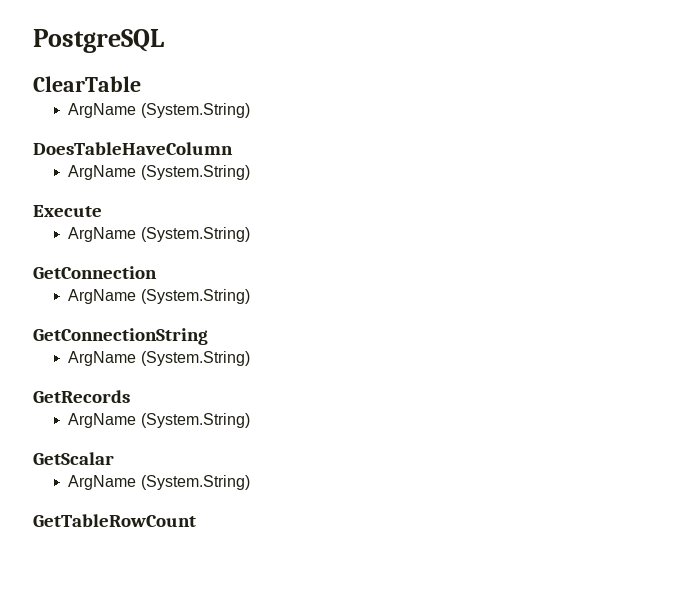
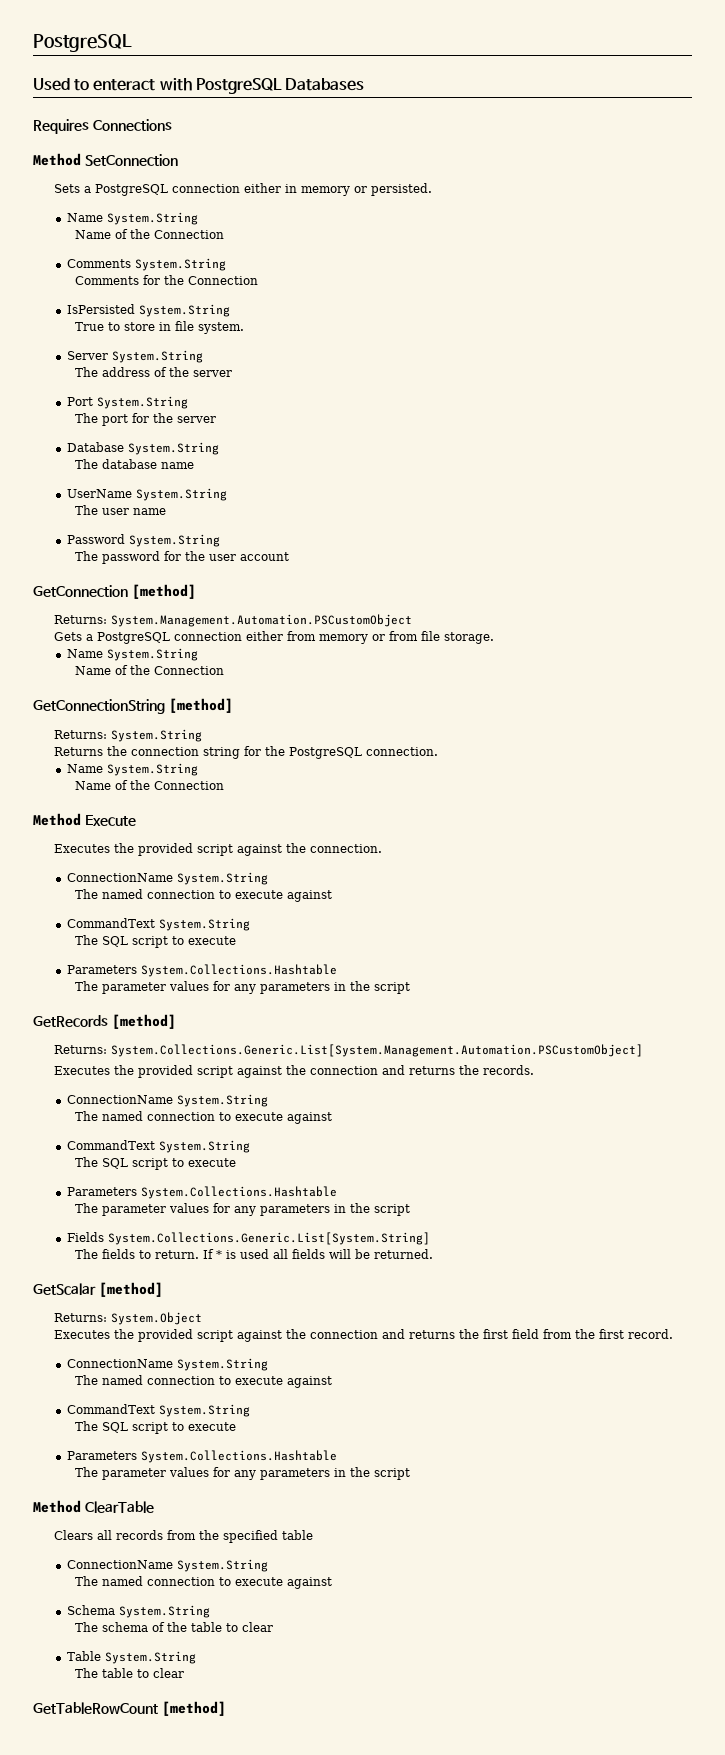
- ClearTable
- ArgName (System.String)
- DoesTableHaveColumn
- ArgName (System.String)
- Execute
- ArgName (System.String)
- GetConnection
- ArgName (System.String)
- GetConnectionString
- ArgName (System.String)
- GetRecords
- ArgName (System.String)
- GetScalar
- ArgName (System.String)
+ Used to enteract with PostgreSQL Databases
+ Requires Connections
+ Method SetConnection
+ Sets a PostgreSQL connection either in memory or persisted.
+ Name System.String
+ Name of the Connection
+ Comments System.String
+ Comments for the Connection
+ IsPersisted System.String
+ True to store in file system.
+ Server System.String
+ The address of the server
+ Port System.String
+ The port for the server
+ Database System.String
+ The database name
+ UserName System.String
+ The user name
+ Password System.String
+ The password for the user account
+ GetConnection [method]
+ Returns: System.Management.Automation.PSCustomObject
+ Gets a PostgreSQL connection either from memory or from file storage.
+ Name System.String
+ Name of the Connection
+ GetConnectionString [method]
+ Returns: System.String
+ Returns the connection string for the PostgreSQL connection.
+ Name System.String
+ Name of the Connection
+ Method Execute
+ Executes the provided script against the connection.
+ ConnectionName System.String
+ The named connection to execute against
+ CommandText System.String
+ The SQL script to execute
+ Parameters System.Collections.Hashtable
+ The parameter values for any parameters in the script
+ GetRecords [method]
+ Returns: System.Collections.Generic.List[System.Management.Automation.PSCustomObject]
+ Executes the provided script against the connection and returns the records.
+ ConnectionName System.String
+ The named connection to execute against
+ CommandText System.String
+ The SQL script to execute
+ Parameters System.Collections.Hashtable
+ The parameter values for any parameters in the script
+ Fields System.Collections.Generic.List[System.String]
+ The fields to return. If * is used all fields will be returned.
+ GetScalar [method]
+ Returns: System.Object
+ Executes the provided script against the connection and returns the first field from the first record.
+ ConnectionName System.String
+ The named connection to execute against
+ CommandText System.String
+ The SQL script to execute
+ Parameters System.Collections.Hashtable
+ The parameter values for any parameters in the script
+ Method ClearTable
+ Clears all records from the specified table
+ ConnectionName System.String
+ The named connection to execute against
+ Schema System.String
+ The schema of the table to clear
+ Table System.String
+ The table to clear
- GetTableRowCount
+ GetTableRowCount [method]

